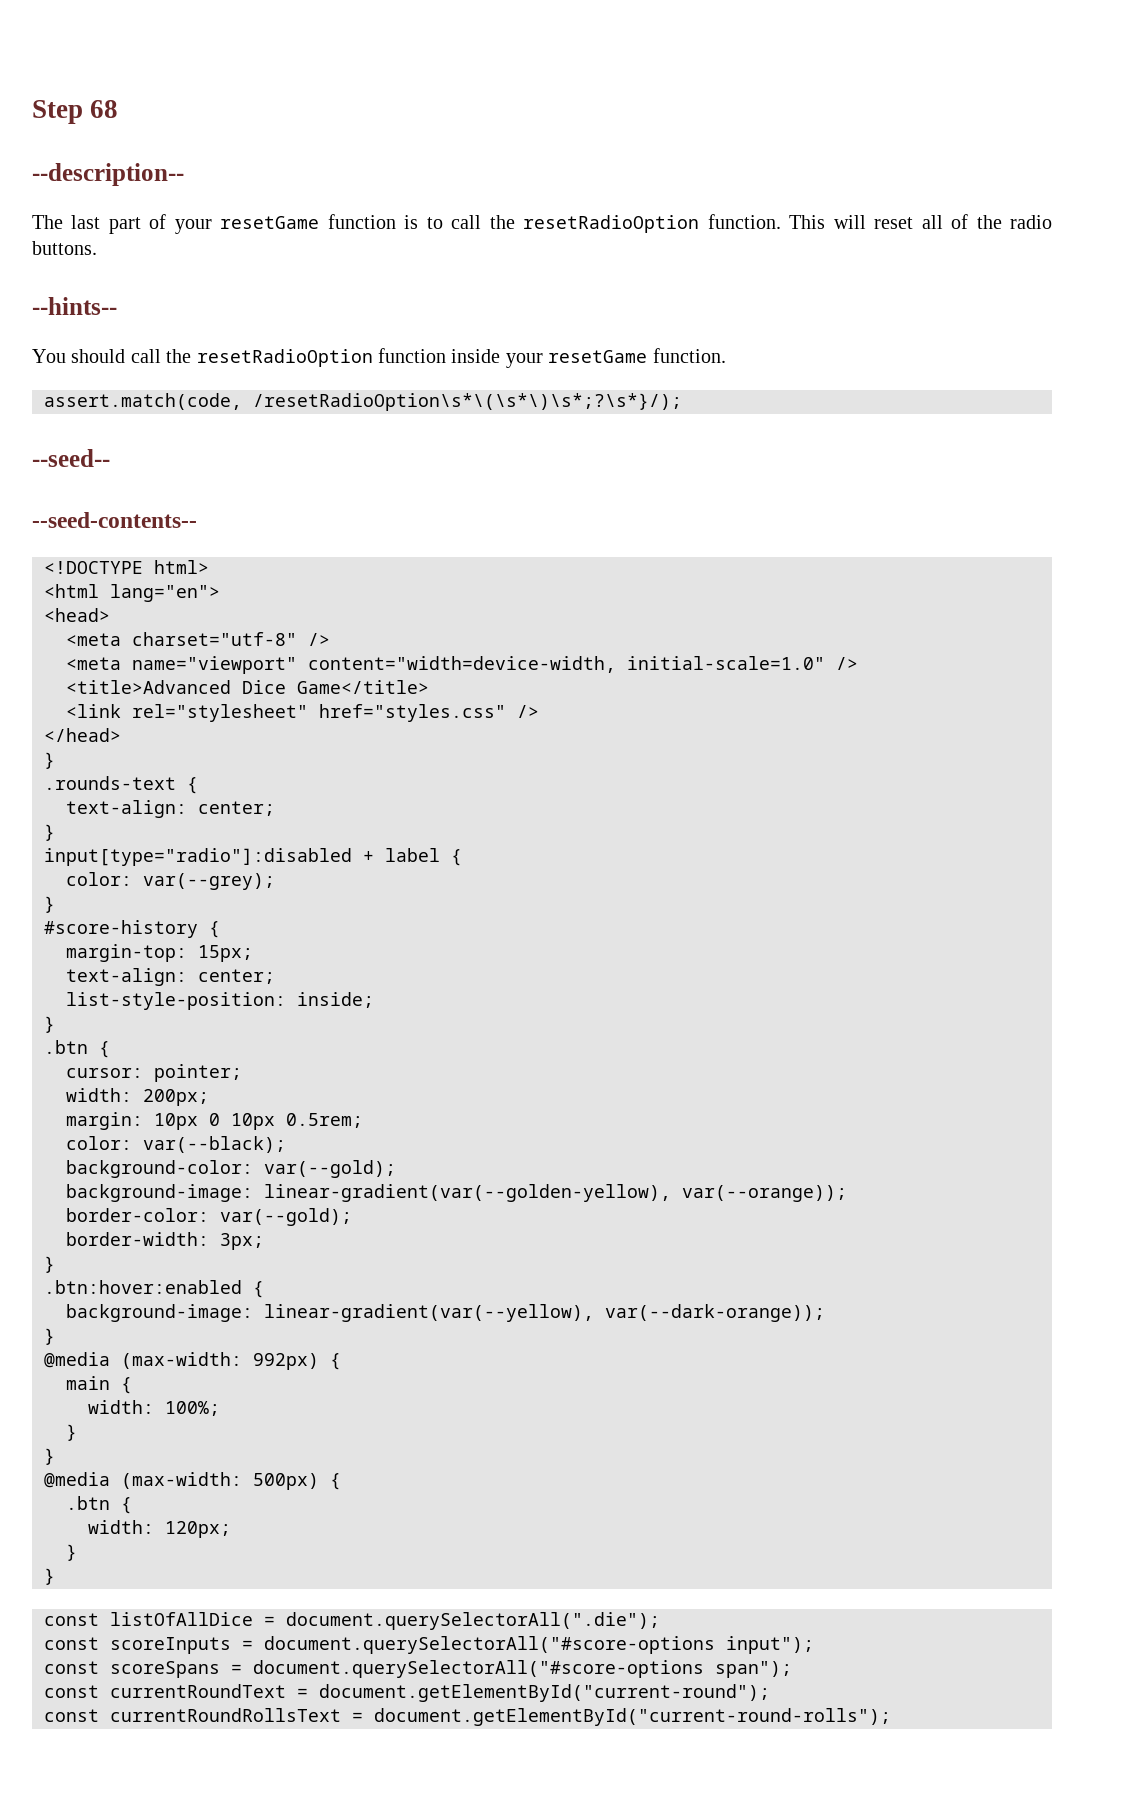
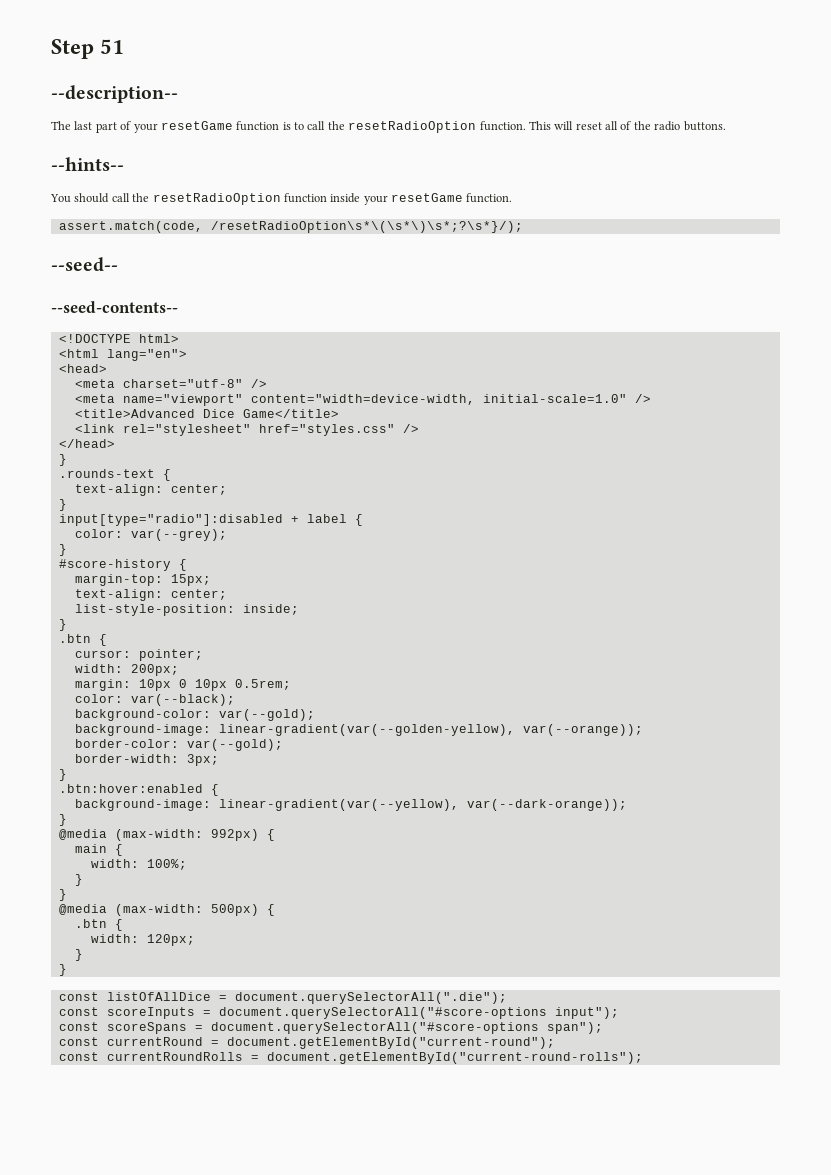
- Step 68
+ Step 51
- const currentRoundText = document.getElementById("current-round");
+ const currentRound = document.getElementById("current-round");
- const currentRoundRollsText = document.getElementById("current-round-rolls");
+ const currentRoundRolls = document.getElementById("current-round-rolls");

